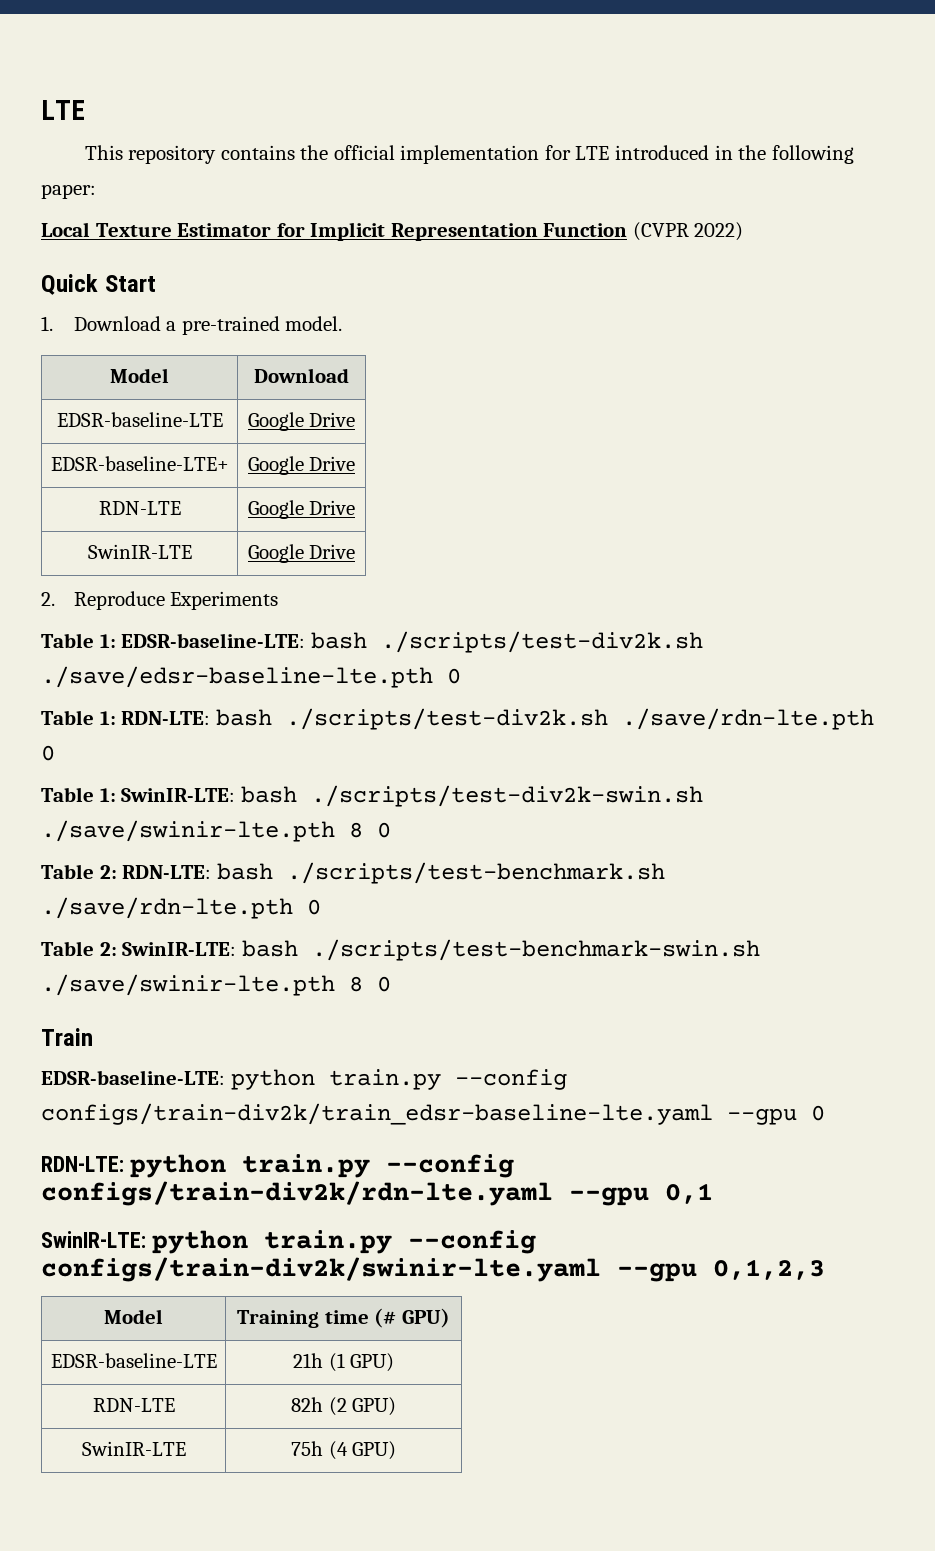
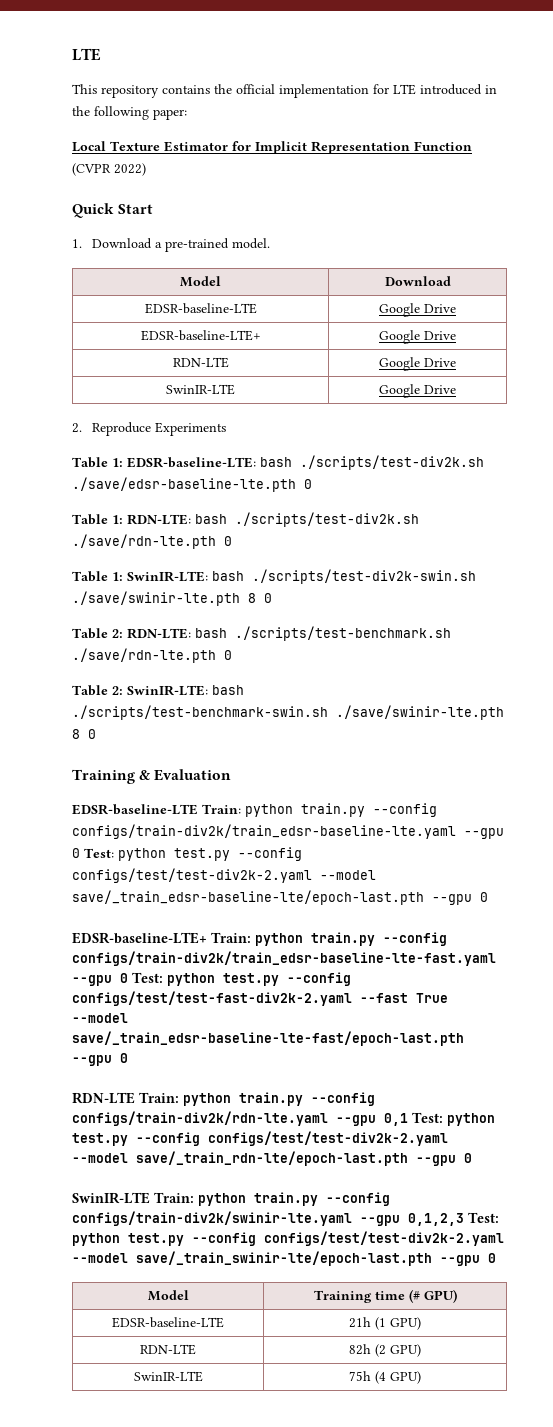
- Train
- EDSR-baseline-LTE: python train.py --config configs/train-div2k/train_edsr-baseline-lte.yaml --gpu 0
- RDN-LTE: python train.py --config configs/train-div2k/rdn-lte.yaml --gpu 0,1
- SwinIR-LTE: python train.py --config configs/train-div2k/swinir-lte.yaml --gpu 0,1,2,3
+ Training & Evaluation
+ EDSR-baseline-LTE Train: python train.py --config configs/train-div2k/train_edsr-baseline-lte.yaml --gpu 0 Test: python test.py --config configs/test/test-div2k-2.yaml --model save/_train_edsr-baseline-lte/epoch-last.pth --gpu 0
+ EDSR-baseline-LTE+ Train: python train.py --config configs/train-div2k/train_edsr-baseline-lte-fast.yaml --gpu 0 Test: python test.py --config configs/test/test-fast-div2k-2.yaml --fast True --model save/_train_edsr-baseline-lte-fast/epoch-last.pth --gpu 0
+ RDN-LTE Train: python train.py --config configs/train-div2k/rdn-lte.yaml --gpu 0,1 Test: python test.py --config configs/test/test-div2k-2.yaml --model save/_train_rdn-lte/epoch-last.pth --gpu 0
+ SwinIR-LTE Train: python train.py --config configs/train-div2k/swinir-lte.yaml --gpu 0,1,2,3 Test: python test.py --config configs/test/test-div2k-2.yaml --model save/_train_swinir-lte/epoch-last.pth --gpu 0

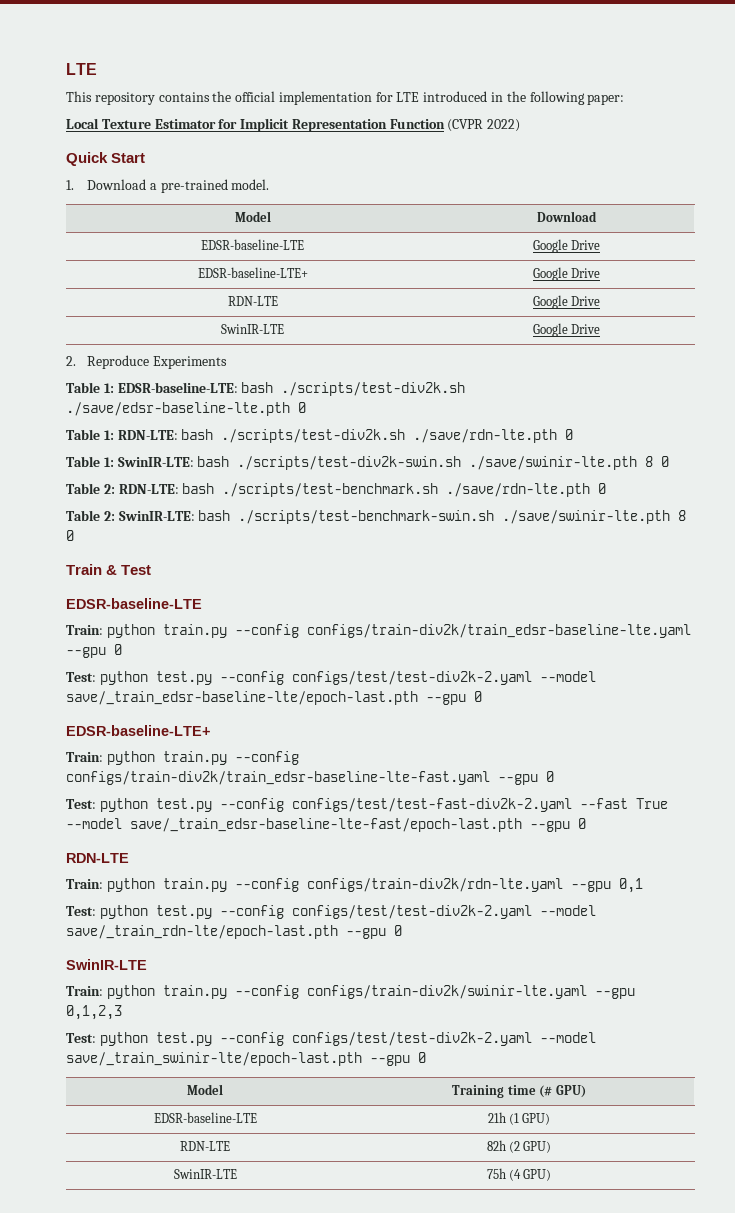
- Training & Evaluation
- EDSR-baseline-LTE Train: python train.py --config configs/train-div2k/train_edsr-baseline-lte.yaml --gpu 0 Test: python test.py --config configs/test/test-div2k-2.yaml --model save/_train_edsr-baseline-lte/epoch-last.pth --gpu 0
- EDSR-baseline-LTE+ Train: python train.py --config configs/train-div2k/train_edsr-baseline-lte-fast.yaml --gpu 0 Test: python test.py --config configs/test/test-fast-div2k-2.yaml --fast True --model save/_train_edsr-baseline-lte-fast/epoch-last.pth --gpu 0
- RDN-LTE Train: python train.py --config configs/train-div2k/rdn-lte.yaml --gpu 0,1 Test: python test.py --config configs/test/test-div2k-2.yaml --model save/_train_rdn-lte/epoch-last.pth --gpu 0
- SwinIR-LTE Train: python train.py --config configs/train-div2k/swinir-lte.yaml --gpu 0,1,2,3 Test: python test.py --config configs/test/test-div2k-2.yaml --model save/_train_swinir-lte/epoch-last.pth --gpu 0
+ Train & Test
+ EDSR-baseline-LTE
+ Train: python train.py --config configs/train-div2k/train_edsr-baseline-lte.yaml --gpu 0
+ Test: python test.py --config configs/test/test-div2k-2.yaml --model save/_train_edsr-baseline-lte/epoch-last.pth --gpu 0
+ EDSR-baseline-LTE+
+ Train: python train.py --config configs/train-div2k/train_edsr-baseline-lte-fast.yaml --gpu 0
+ Test: python test.py --config configs/test/test-fast-div2k-2.yaml --fast True --model save/_train_edsr-baseline-lte-fast/epoch-last.pth --gpu 0
+ RDN-LTE
+ Train: python train.py --config configs/train-div2k/rdn-lte.yaml --gpu 0,1
+ Test: python test.py --config configs/test/test-div2k-2.yaml --model save/_train_rdn-lte/epoch-last.pth --gpu 0
+ SwinIR-LTE
+ Train: python train.py --config configs/train-div2k/swinir-lte.yaml --gpu 0,1,2,3
+ Test: python test.py --config configs/test/test-div2k-2.yaml --model save/_train_swinir-lte/epoch-last.pth --gpu 0

